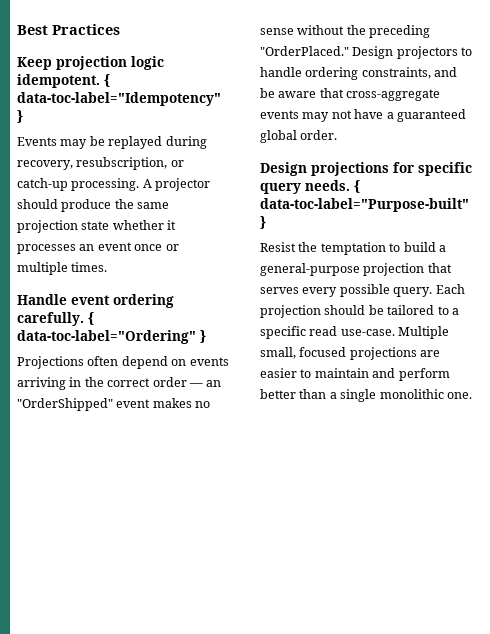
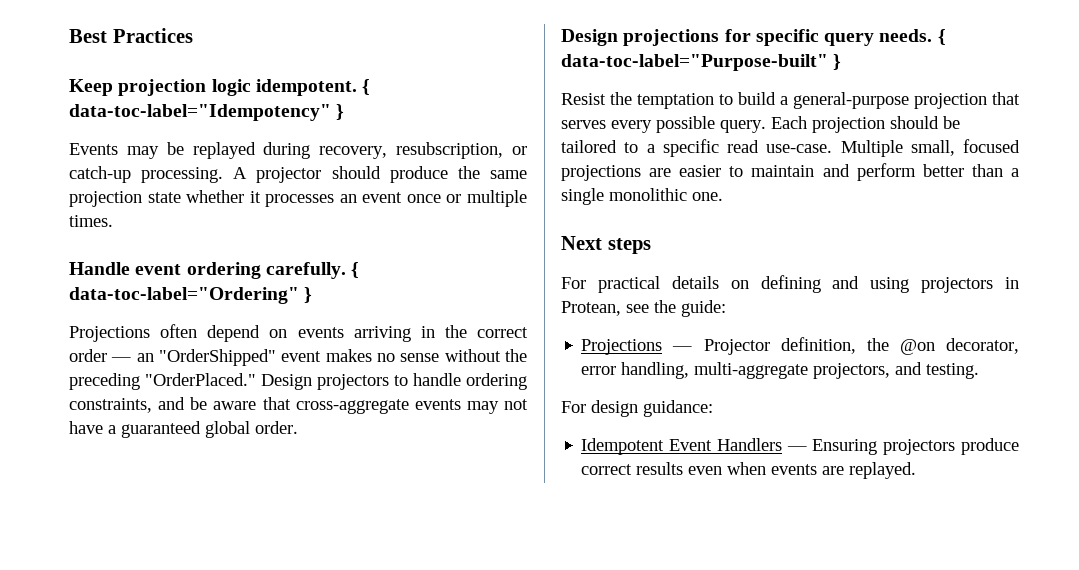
+ Next steps
+ For practical details on defining and using projectors in Protean, see the guide:
+ Projections — Projector definition, the @on decorator, error handling, multi-aggregate projectors, and testing.
+ For design guidance:
+ Idempotent Event Handlers — Ensuring projectors produce correct results even when events are replayed.

